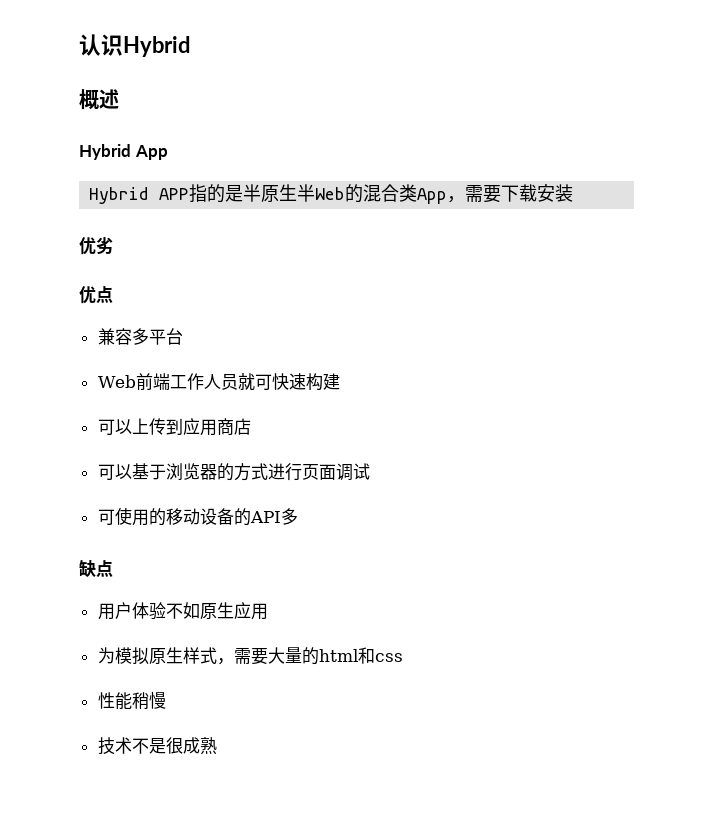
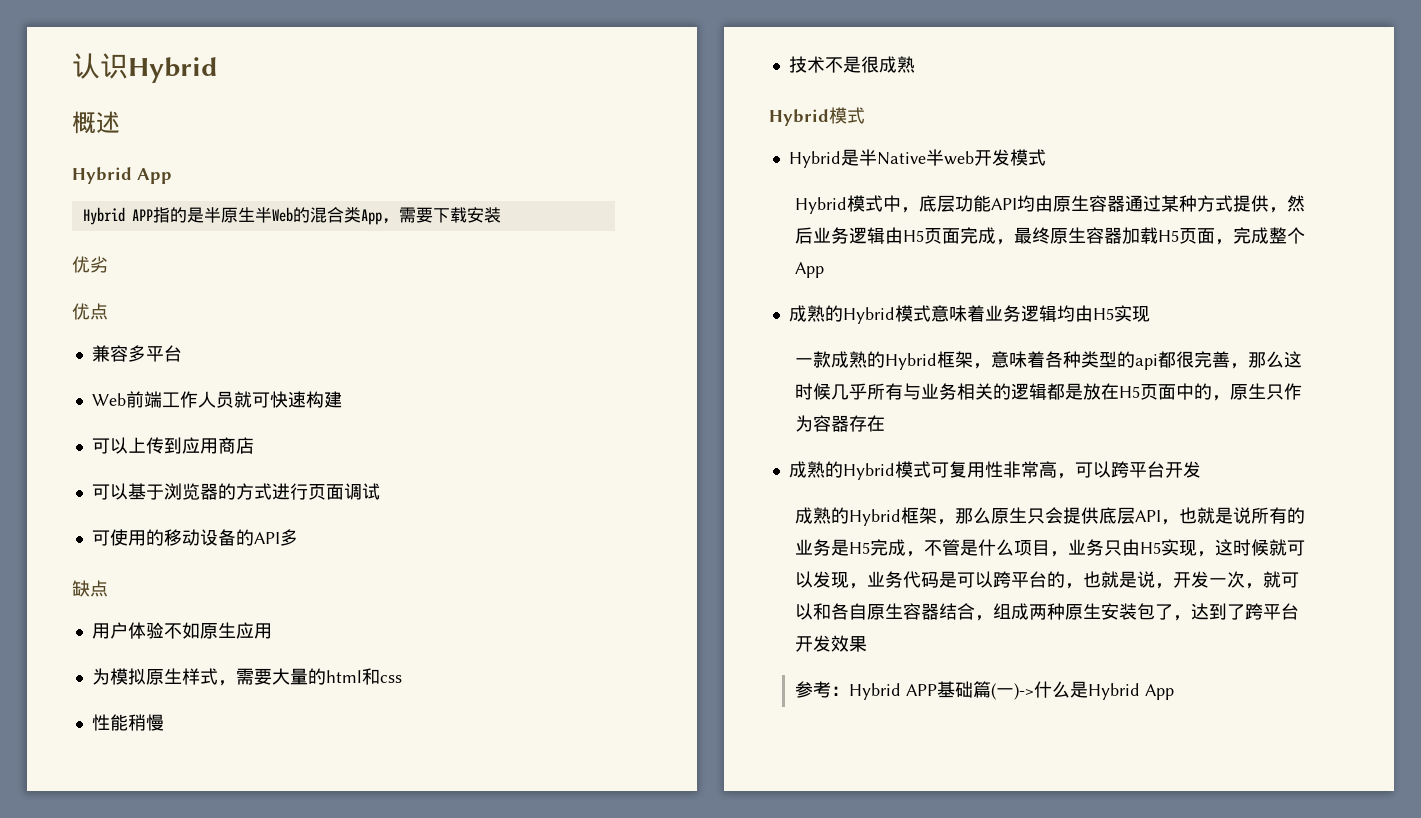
  技术不是很成熟
+ Hybrid模式
+ Hybrid是半Native半web开发模式
+ Hybrid模式中，底层功能API均由原生容器通过某种方式提供，然后业务逻辑由H5页面完成，最终原生容器加载H5页面，完成整个App
+ 成熟的Hybrid模式意味着业务逻辑均由H5实现
+ 一款成熟的Hybrid框架，意味着各种类型的api都很完善，那么这时候几乎所有与业务相关的逻辑都是放在H5页面中的，原生只作为容器存在
+ 成熟的Hybrid模式可复用性非常高，可以跨平台开发
+ 成熟的Hybrid框架，那么原生只会提供底层API，也就是说所有的业务是H5完成，不管是什么项目，业务只由H5实现，这时候就可以发现，业务代码是可以跨平台的，也就是说，开发一次，就可以和各自原生容器结合，组成两种原生安装包了，达到了跨平台开发效果
+ 参考：Hybrid APP基础篇(一)->什么是Hybrid App

